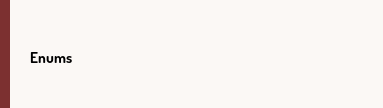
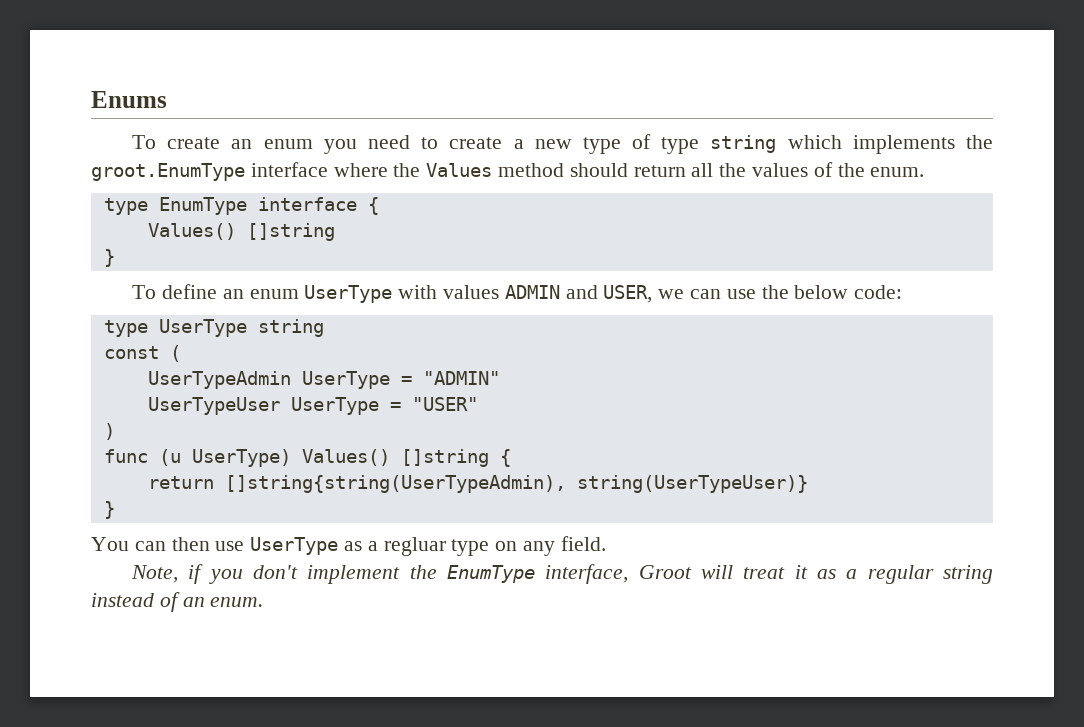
+ To create an enum you need to create a new type of type string which implements the groot.EnumType interface where the Values method should return all the values of the enum.
+ type EnumType interface {
+ Values() []string
+ }
+ To define an enum UserType with values ADMIN and USER, we can use the below code:
+ type UserType string
+ const (
+ UserTypeAdmin UserType = "ADMIN"
+ UserTypeUser UserType = "USER"
+ )
+ func (u UserType) Values() []string {
+ return []string{string(UserTypeAdmin), string(UserTypeUser)}
+ }
+ You can then use UserType as a regluar type on any field.
+ Note, if you don't implement the EnumType interface, Groot will treat it as a regular string instead of an enum.

